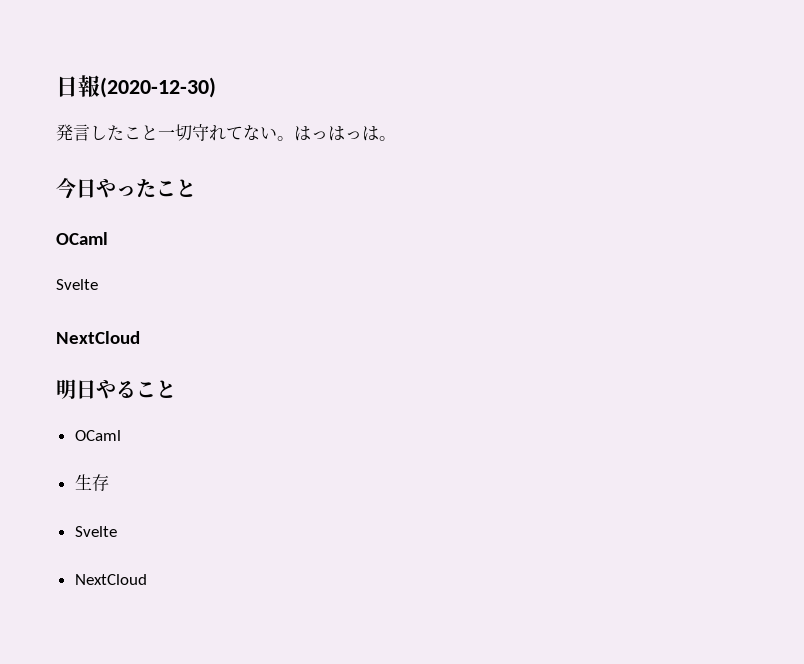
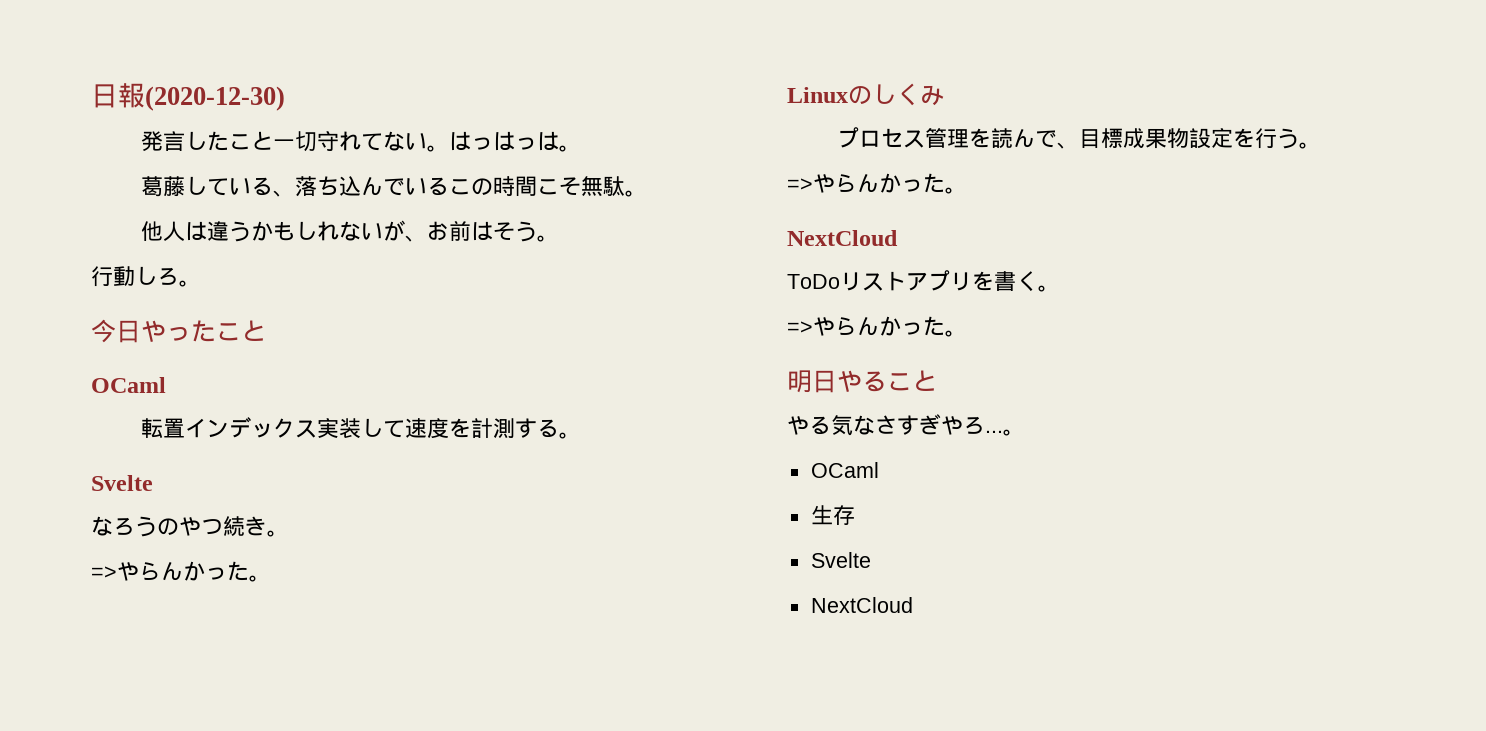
+ 葛藤している、落ち込んでいるこの時間こそ無駄。
+ 他人は違うかもしれないが、お前はそう。
+ 行動しろ。
  今日やったこと
  OCaml
+ 転置インデックス実装して速度を計測する。
  Svelte
+ なろうのやつ続き。
+ =>やらんかった。
+ Linuxのしくみ
+ プロセス管理を読んで、目標成果物設定を行う。
+ =>やらんかった。
  NextCloud
+ ToDoリストアプリを書く。
+ =>やらんかった。
  明日やること
+ やる気なさすぎやろ...。

